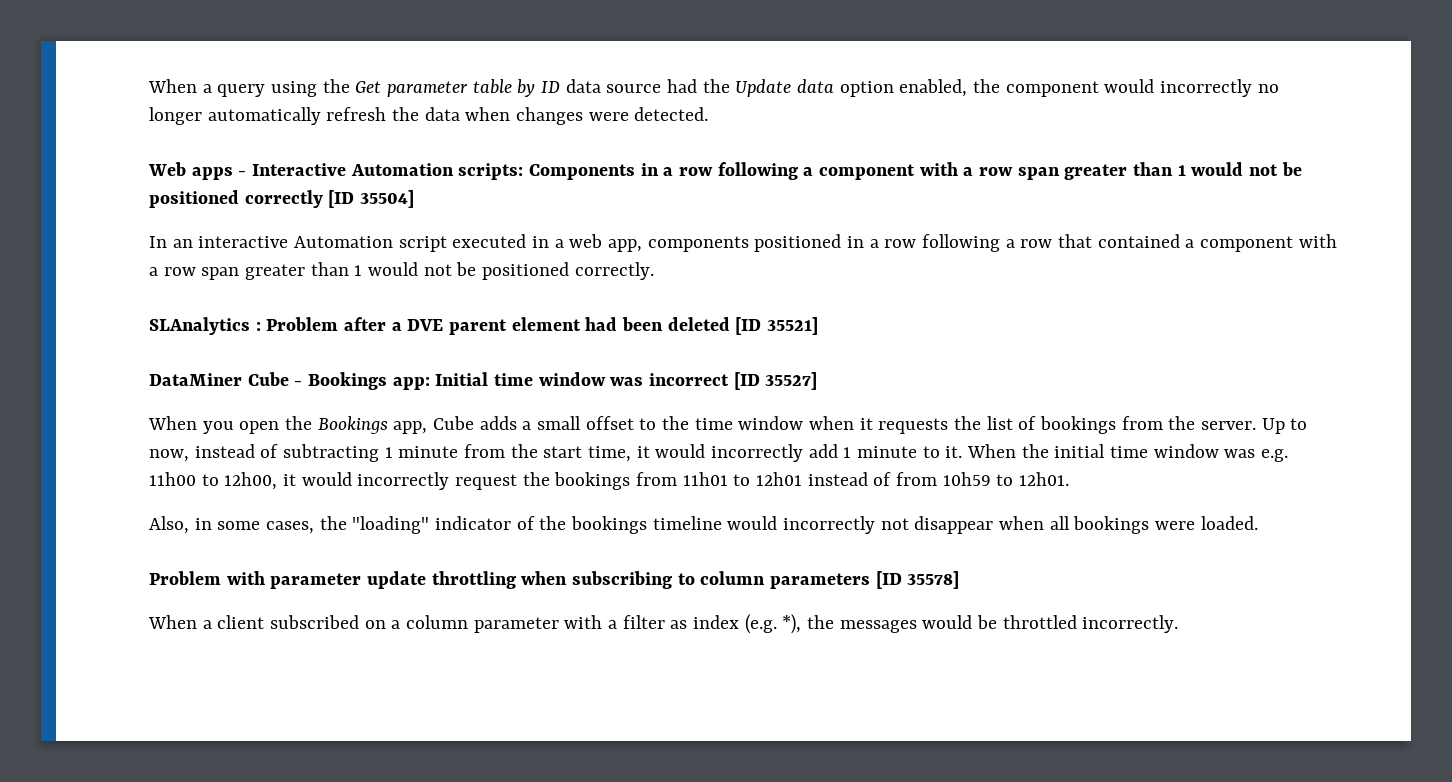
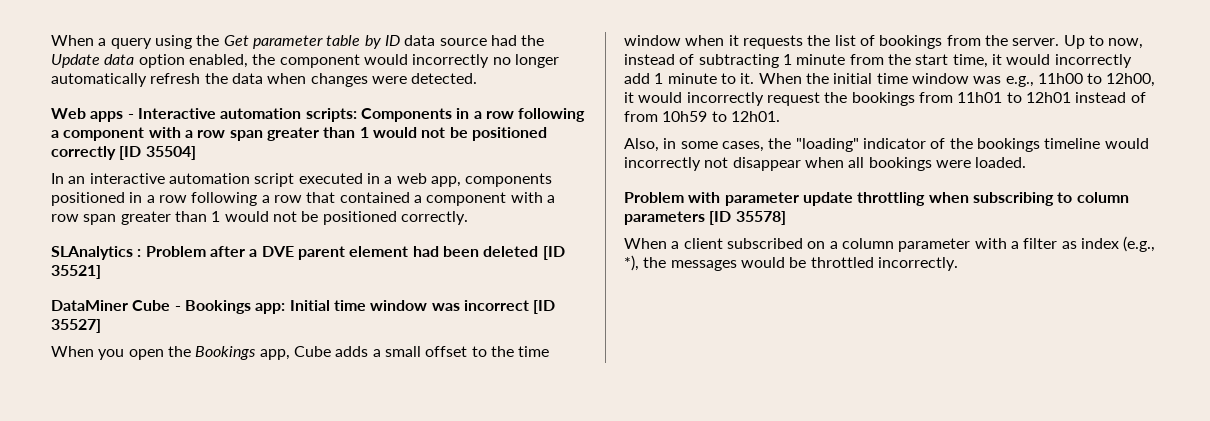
- Web apps - Interactive Automation scripts: Components in a row following a component with a row span greater than 1 would not be positioned correctly [ID 35504]
+ Web apps - Interactive automation scripts: Components in a row following a component with a row span greater than 1 would not be positioned correctly [ID 35504]
- In an interactive Automation script executed in a web app, components positioned in a row following a row that contained a component with a row span greater than 1 would not be positioned correctly.
+ In an interactive automation script executed in a web app, components positioned in a row following a row that contained a component with a row span greater than 1 would not be positioned correctly.
- When the initial time window was e.g. 11h00 to 12h00, it would incorrectly request the bookings from 11h01 to 12h01 instead of from 10h59 to 12h01.
+ When the initial time window was e.g., 11h00 to 12h00, it would incorrectly request the bookings from 11h01 to 12h01 instead of from 10h59 to 12h01.
- When a client subscribed on a column parameter with a filter as index (e.g. *), the messages would be throttled incorrectly.
+ When a client subscribed on a column parameter with a filter as index (e.g., *), the messages would be throttled incorrectly.

